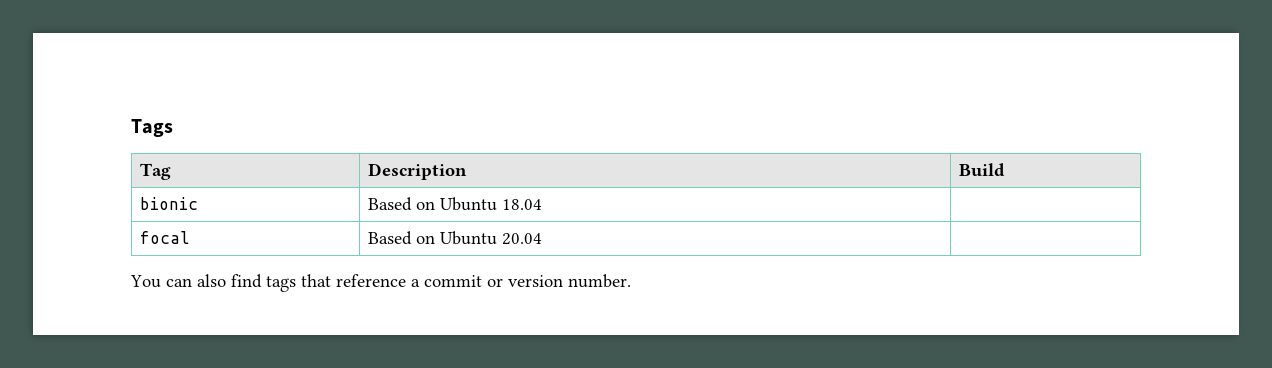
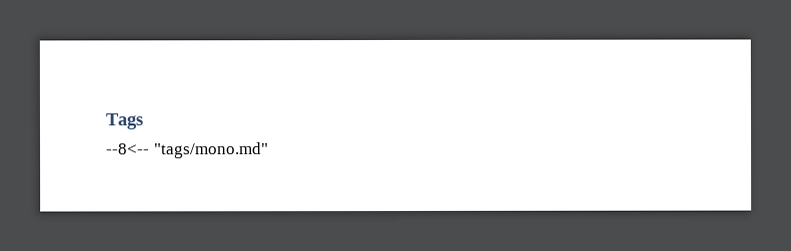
- Tag | Description | Build
- bionic | Based on Ubuntu 18.04 |
- focal | Based on Ubuntu 20.04 |
- You can also find tags that reference a commit or version number.
+ --8<-- "tags/mono.md"

